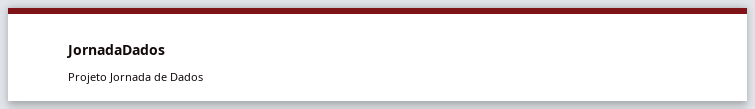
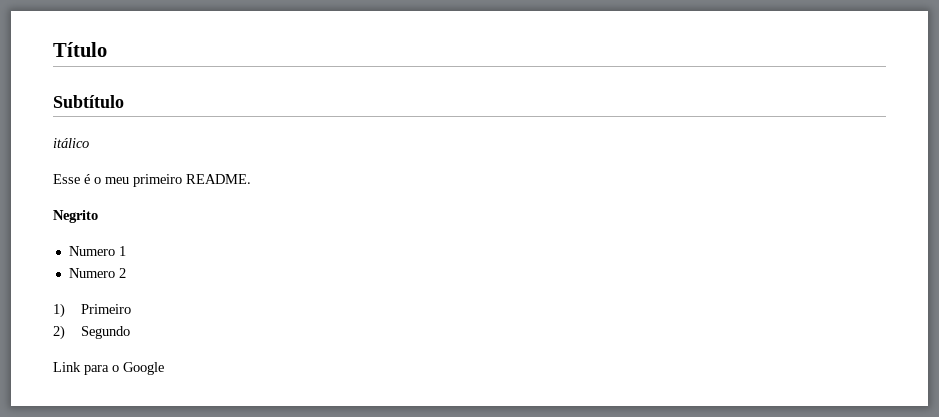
- JornadaDados
- Projeto Jornada de Dados
+ Título
+ Subtítulo
+ itálico
+ Esse é o meu primeiro README.
+ Negrito
+ Numero 1
+ Numero 2
+ 1) Primeiro
+ 2) Segundo
+ Link para o Google

